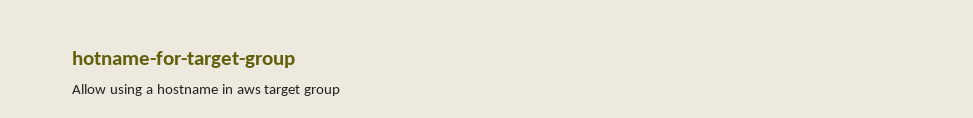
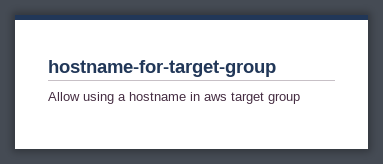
- hotname-for-target-group
+ hostname-for-target-group

